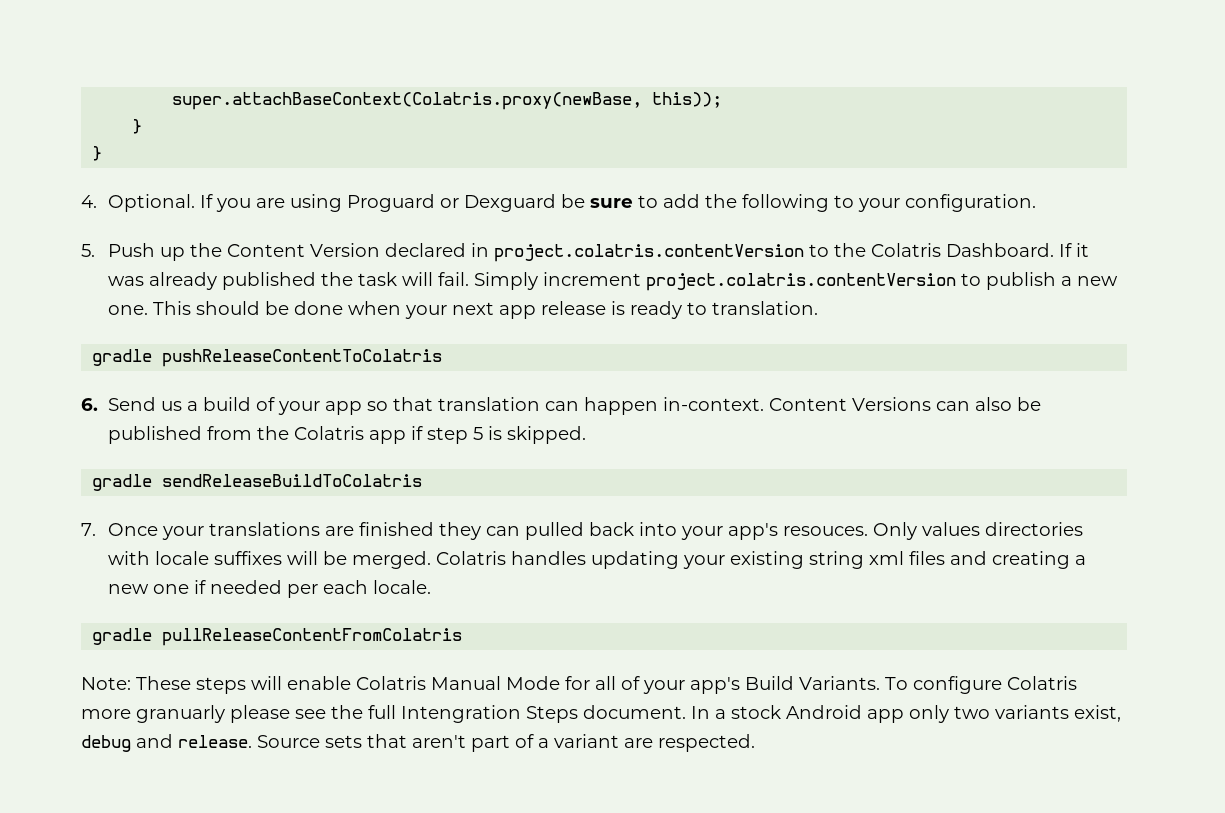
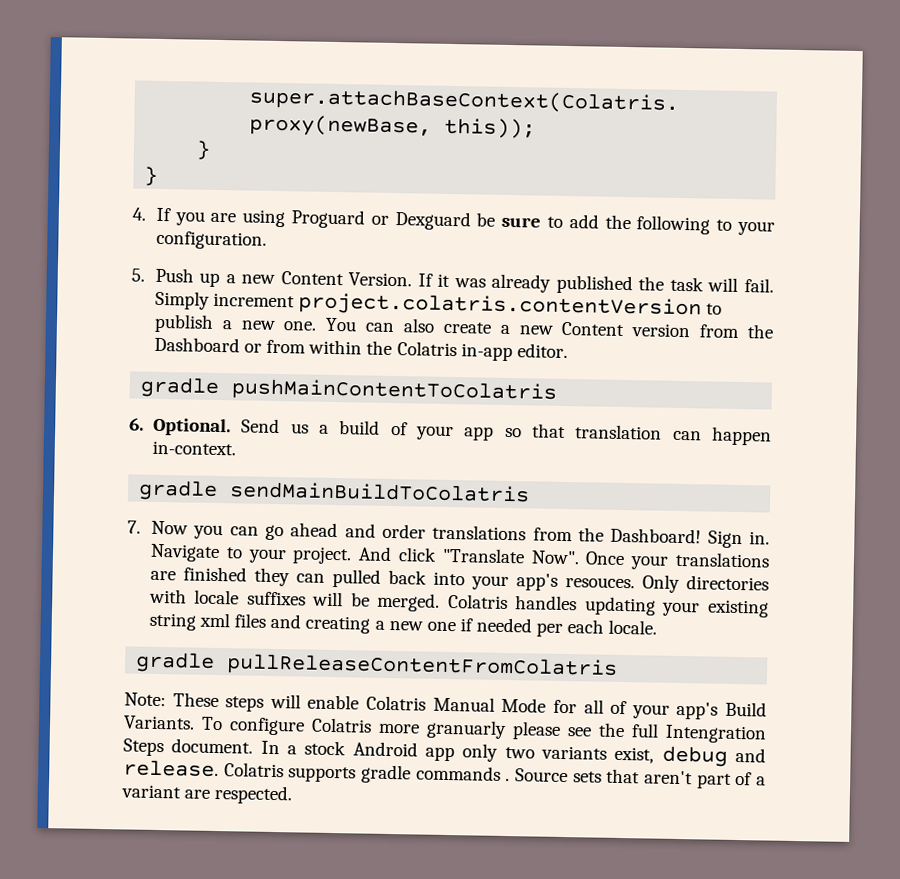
- 4. Optional. If you are using Proguard or Dexguard be sure to add the following to your configuration.
+ 4. If you are using Proguard or Dexguard be sure to add the following to your configuration.
- 5. Push up the Content Version declared in project.colatris.contentVersion to the Colatris Dashboard.
+ 5. Push up a new Content Version.
- This should be done when your next app release is ready to translation.
- gradle pushReleaseContentToColatris
+ You can also create a new Content version from the Dashboard or from within the Colatris in-app editor.
+ gradle pushMainContentToColatris
- 6. Send us a build of your app so that translation can happen in-context. Content Versions can also be published from the Colatris app if step 5 is skipped.
- gradle sendReleaseBuildToColatris
- 7. Once your translations are finished they can pulled back into your app's resouces.
+ 6. Optional. Send us a build of your app so that translation can happen in-context.
+ gradle sendMainBuildToColatris
+ 7. Now you can go ahead and order translations from the Dashboard! Sign in. Navigate to your project. And click "Translate Now". Once your translations are finished they can pulled back into your app's resouces.
- Only values directories with locale suffixes will be merged.
+ Only directories with locale suffixes will be merged.
+ Colatris supports gradle commands .

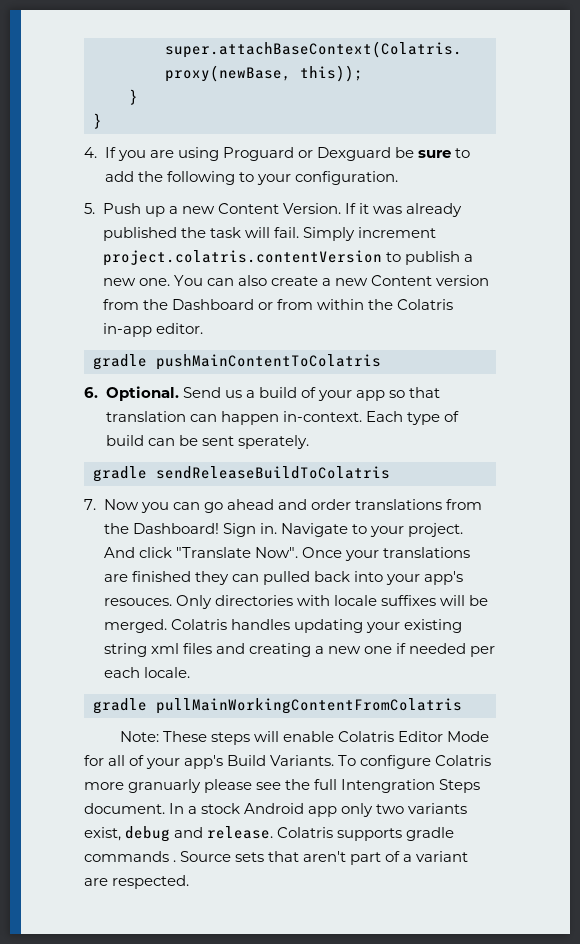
- Send us a build of your app so that translation can happen in-context.
- gradle sendMainBuildToColatris
+ Send us a build of your app so that translation can happen in-context. Each type of build can be sent sperately.
+ gradle sendReleaseBuildToColatris
- gradle pullReleaseContentFromColatris
+ gradle pullMainWorkingContentFromColatris
- Note: These steps will enable Colatris Manual Mode for all of your app's Build Variants.
+ Note: These steps will enable Colatris Editor Mode for all of your app's Build Variants.

